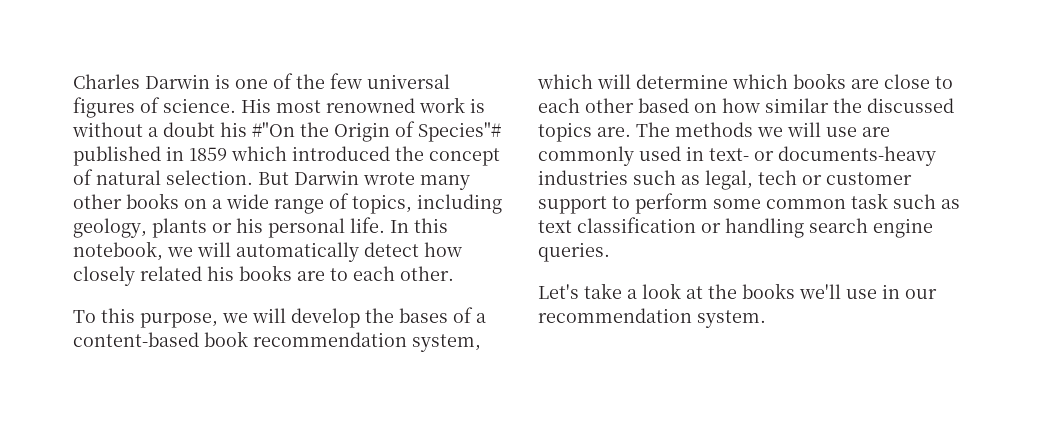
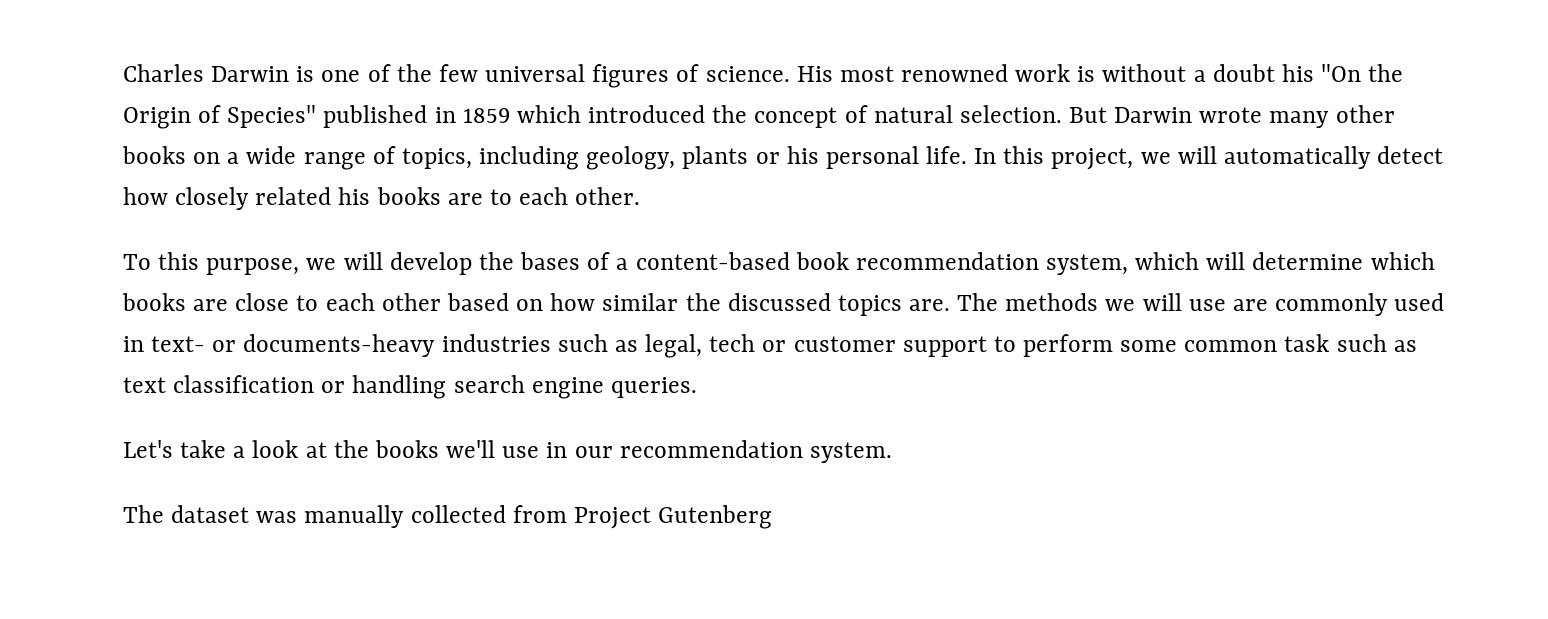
- His most renowned work is without a doubt his #"On the Origin of Species"# published in 1859 which introduced the concept of natural selection.
+ His most renowned work is without a doubt his "On the Origin of Species" published in 1859 which introduced the concept of natural selection.
- In this notebook, we will automatically detect how closely related his books are to each other.
+ In this project, we will automatically detect how closely related his books are to each other.
+ The dataset was manually collected from Project Gutenberg

